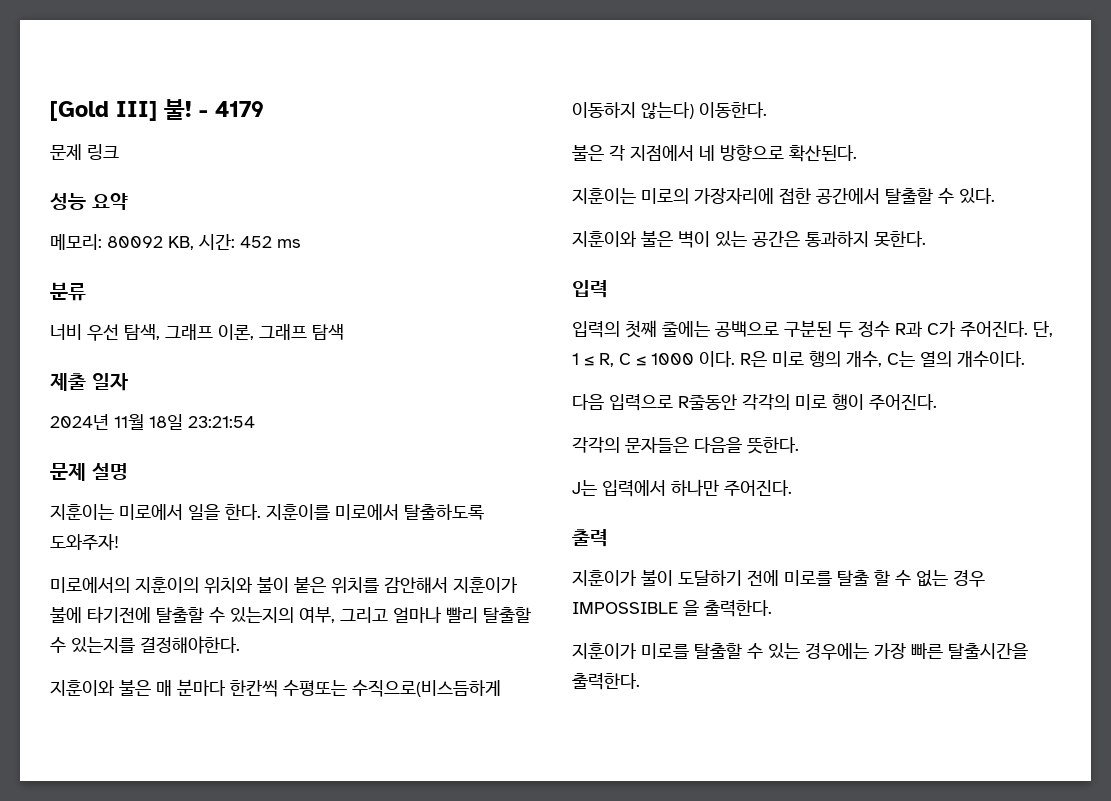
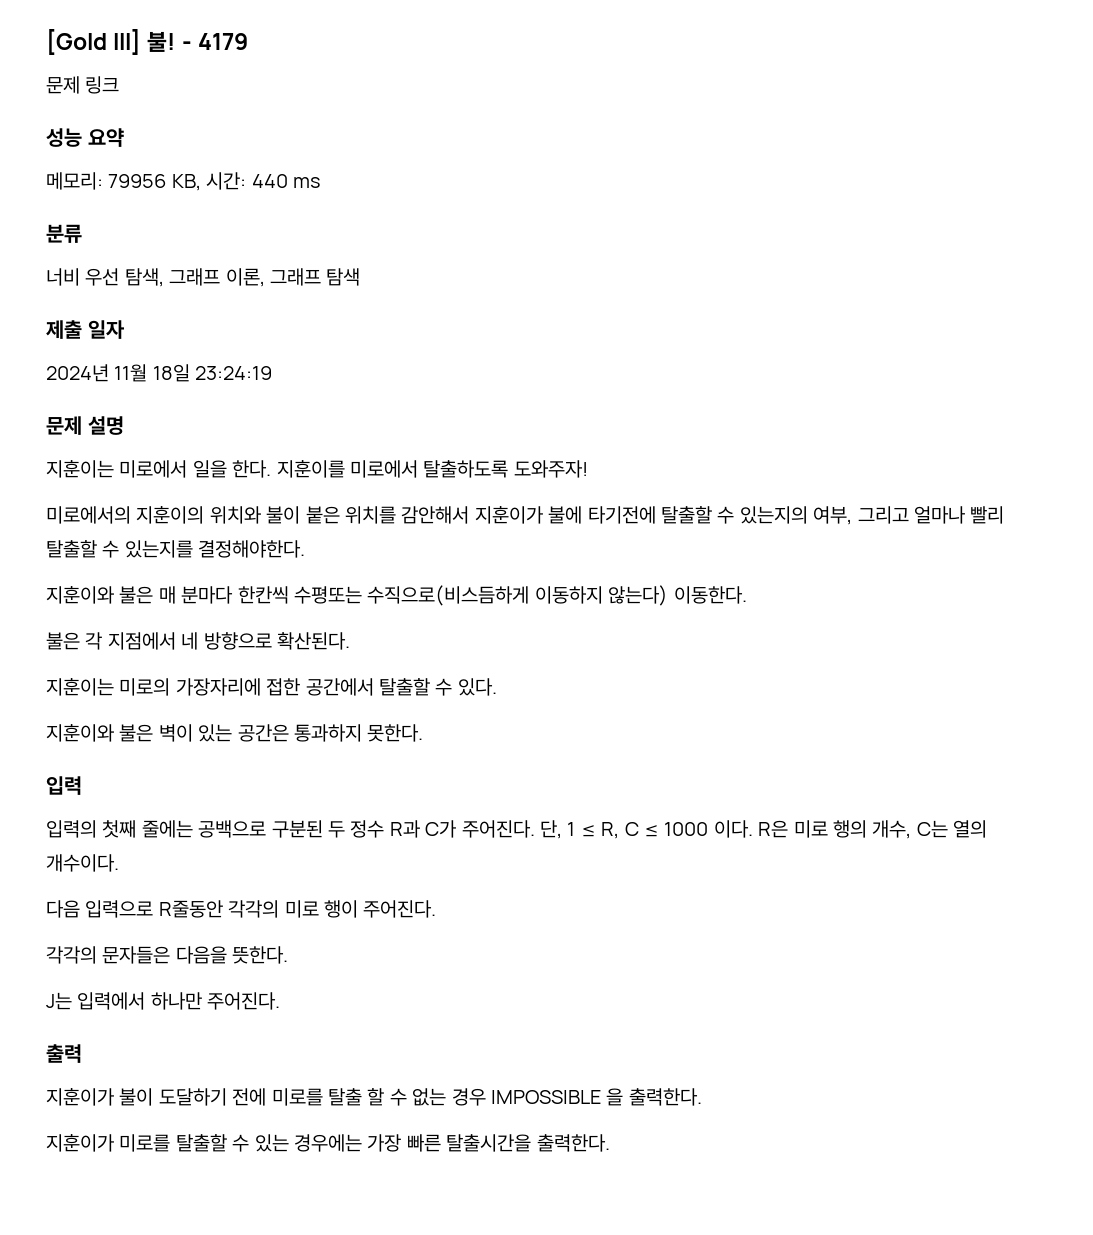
- 메모리: 80092 KB, 시간: 452 ms
+ 메모리: 79956 KB, 시간: 440 ms
- 2024년 11월 18일 23:21:54
+ 2024년 11월 18일 23:24:19

